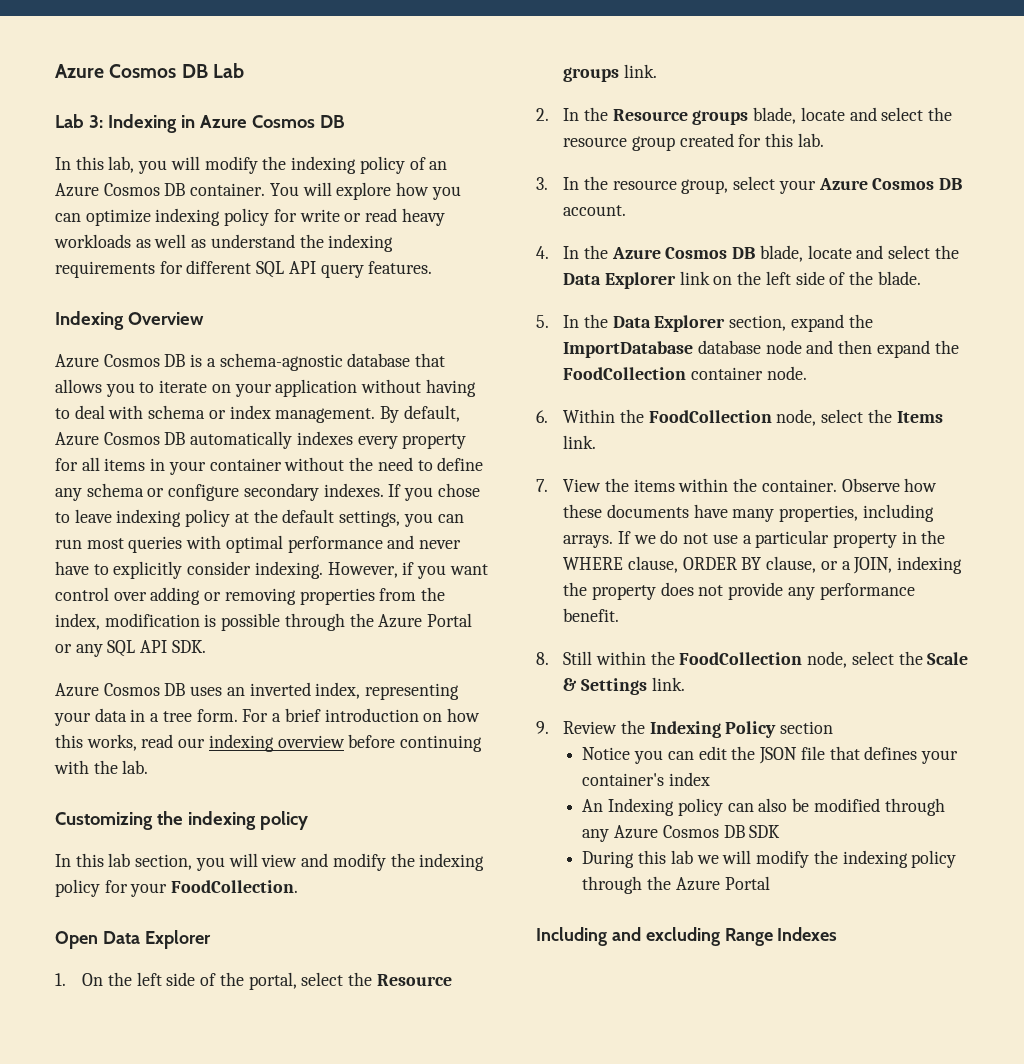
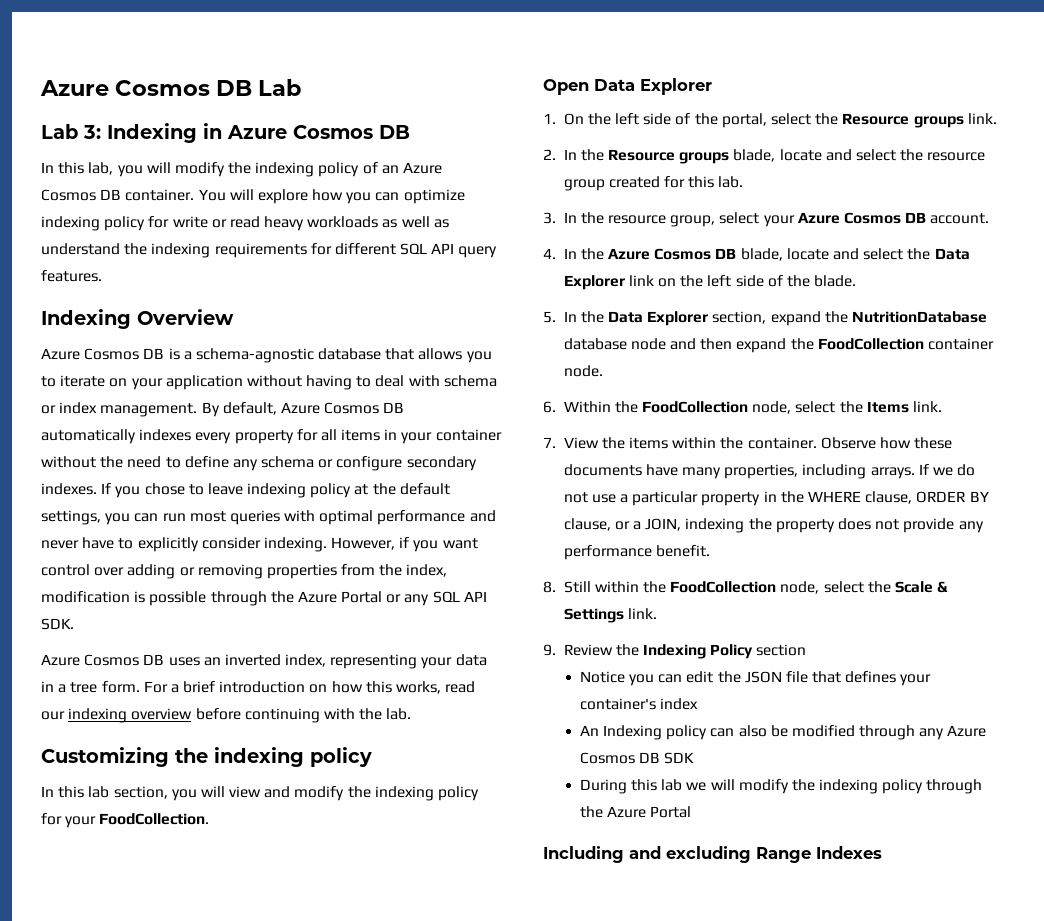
- 5. In the Data Explorer section, expand the ImportDatabase database node and then expand the FoodCollection container node.
+ 5. In the Data Explorer section, expand the NutritionDatabase database node and then expand the FoodCollection container node.

